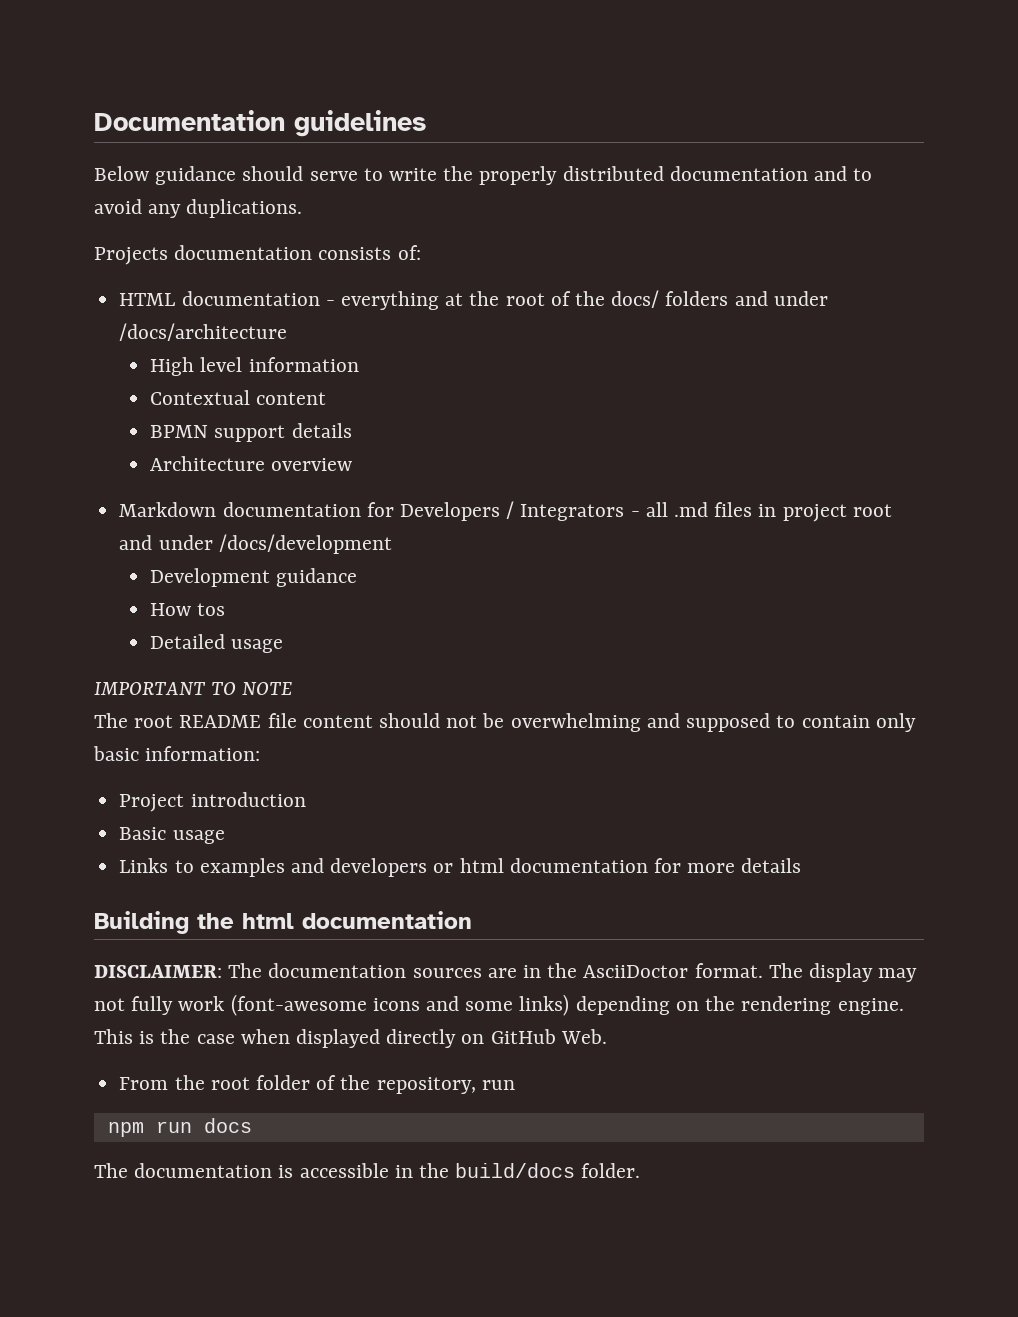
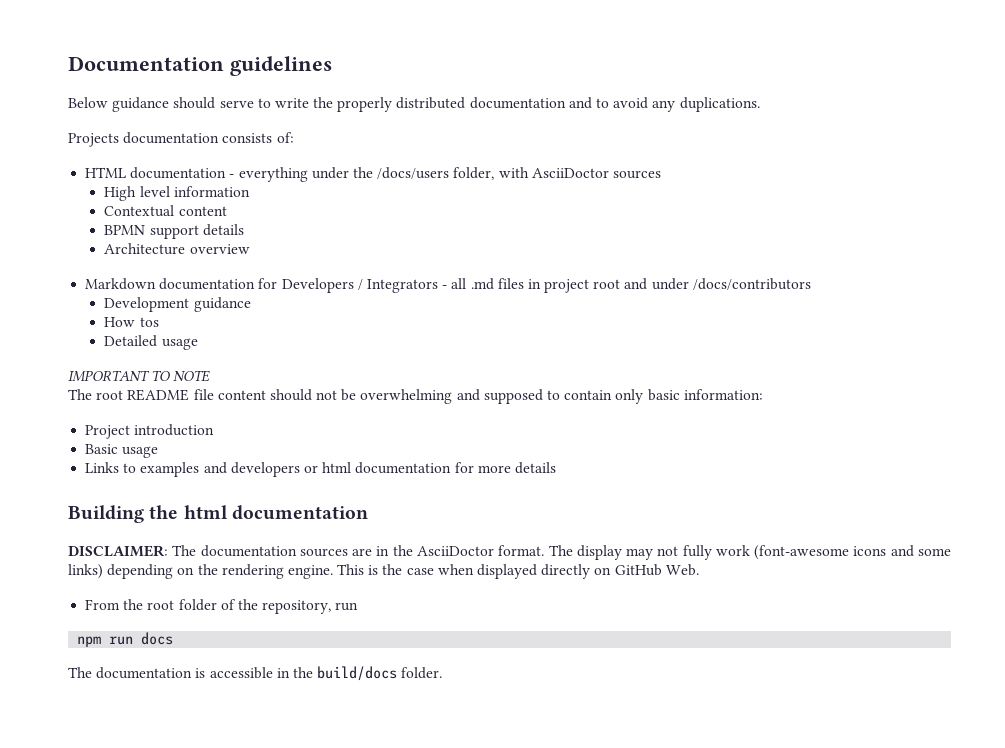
- HTML documentation - everything at the root of the docs/ folders and under /docs/architecture
+ HTML documentation - everything under the /docs/users folder, with AsciiDoctor sources
- Markdown documentation for Developers / Integrators - all .md files in project root and under /docs/development
+ Markdown documentation for Developers / Integrators - all .md files in project root and under /docs/contributors

